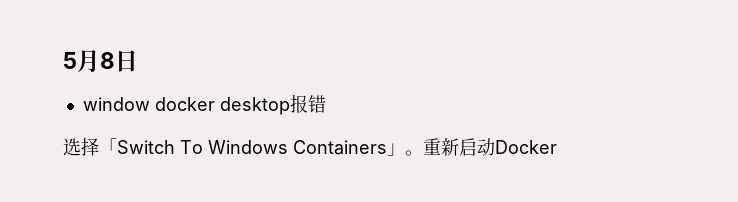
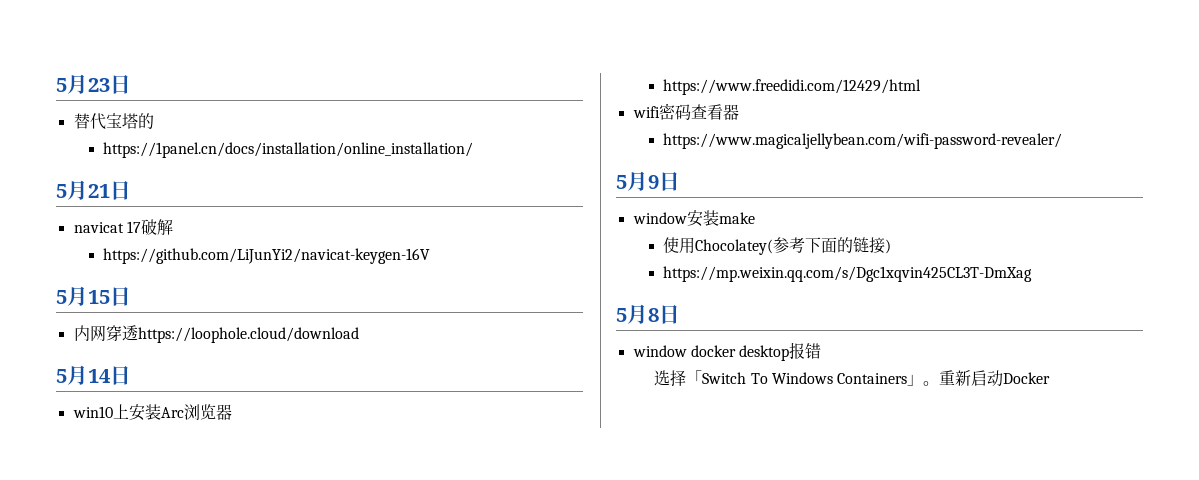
+ 5月23日
+ 替代宝塔的
+ https://1panel.cn/docs/installation/online_installation/
+ 5月21日
+ navicat 17破解
+ https://github.com/LiJunYi2/navicat-keygen-16V
+ 5月15日
+ 内网穿透https://loophole.cloud/download
+ 5月14日
+ win10上安装Arc浏览器
+ https://www.freedidi.com/12429/html
+ wifi密码查看器
+ https://www.magicaljellybean.com/wifi-password-revealer/
+ 5月9日
+ window安装make
+ 使用Chocolatey(参考下面的链接)
+ https://mp.weixin.qq.com/s/Dgc1xqvin425CL3T-DmXag

